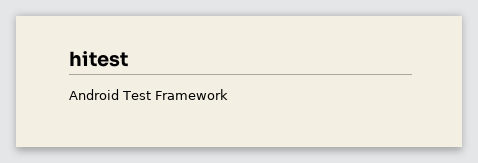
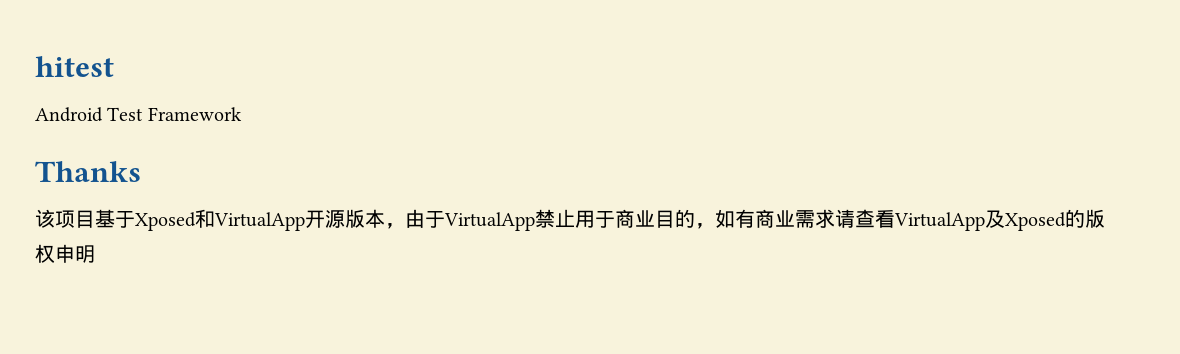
+ Thanks
+ 该项目基于Xposed和VirtualApp开源版本，由于VirtualApp禁止用于商业目的，如有商业需求请查看VirtualApp及Xposed的版权申明

